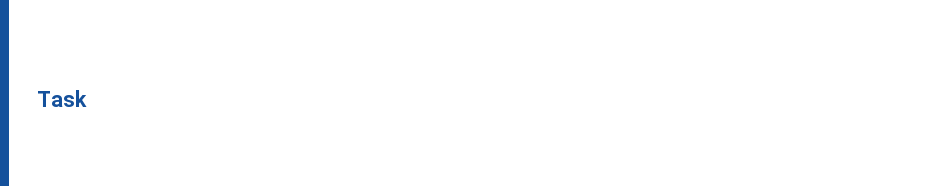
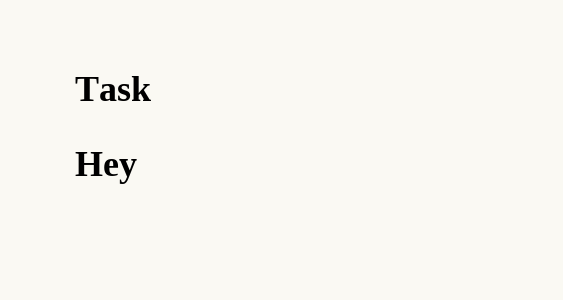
+ Hey

